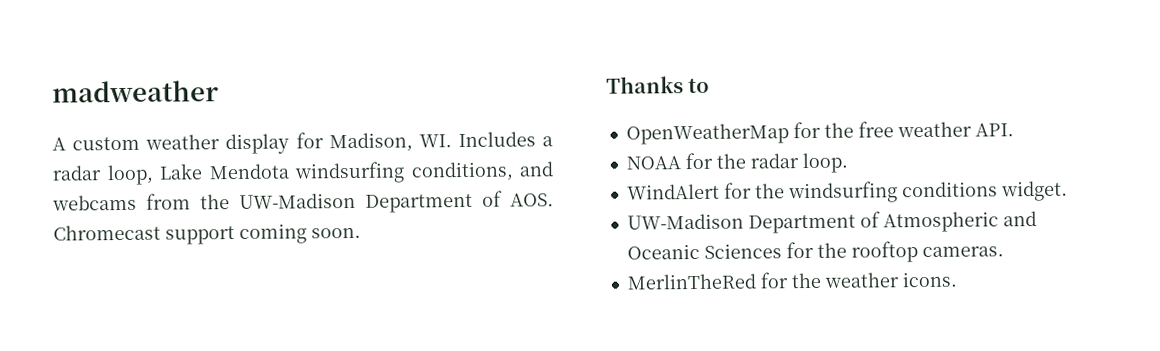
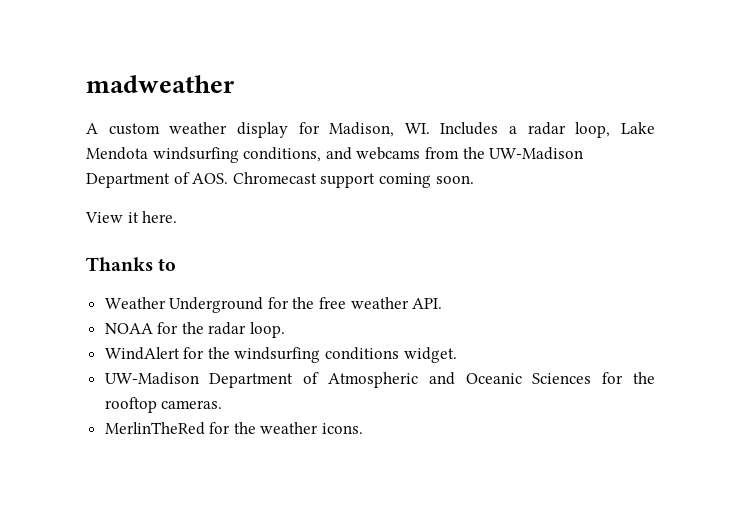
+ View it here.
- OpenWeatherMap for the free weather API.
+ Weather Underground for the free weather API.

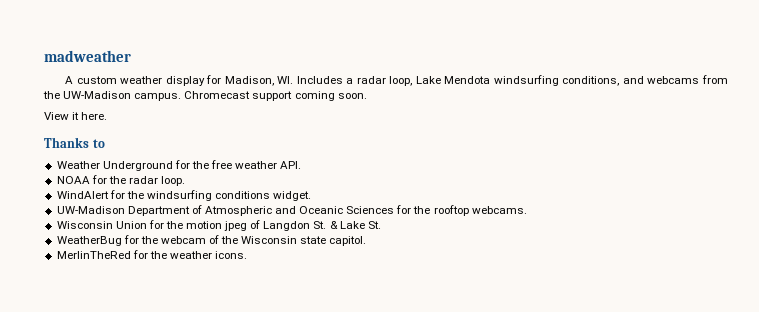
- A custom weather display for Madison, WI. Includes a radar loop, Lake Mendota windsurfing conditions, and webcams from the UW-Madison Department of AOS. Chromecast support coming soon.
+ A custom weather display for Madison, WI. Includes a radar loop, Lake Mendota windsurfing conditions, and webcams from the UW-Madison campus. Chromecast support coming soon.
- UW-Madison Department of Atmospheric and Oceanic Sciences for the rooftop cameras.
+ UW-Madison Department of Atmospheric and Oceanic Sciences for the rooftop webcams.
+ Wisconsin Union for the motion jpeg of Langdon St. & Lake St.
+ WeatherBug for the webcam of the Wisconsin state capitol.

